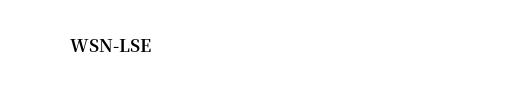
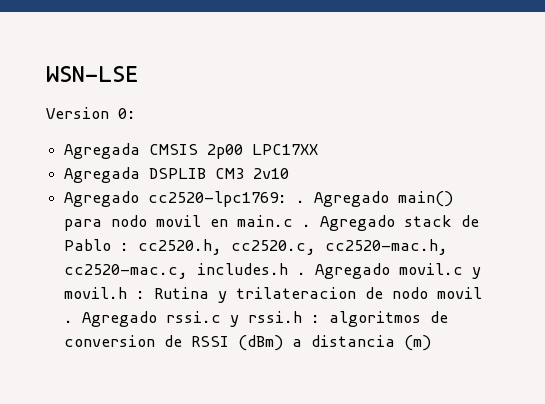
+ Version 0:
+ Agregada CMSIS 2p00 LPC17XX
+ Agregada DSPLIB CM3 2v10
+ Agregado cc2520-lpc1769: . Agregado main() para nodo movil en main.c . Agregado stack de Pablo : cc2520.h, cc2520.c, cc2520-mac.h, cc2520-mac.c, includes.h . Agregado movil.c y movil.h : Rutina y trilateracion de nodo movil . Agregado rssi.c y rssi.h : algoritmos de conversion de RSSI (dBm) a distancia (m)

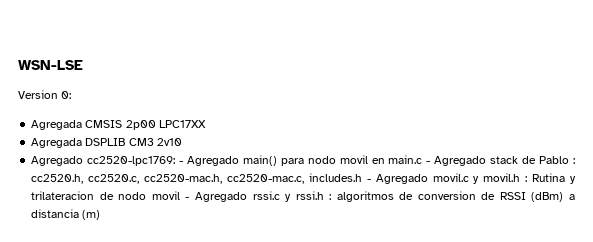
- Agregado cc2520-lpc1769: . Agregado main() para nodo movil en main.c . Agregado stack de Pablo : cc2520.h, cc2520.c, cc2520-mac.h, cc2520-mac.c, includes.h . Agregado movil.c y movil.h : Rutina y trilateracion de nodo movil . Agregado rssi.c y rssi.h : algoritmos de conversion de RSSI (dBm) a distancia (m)
+ Agregado cc2520-lpc1769: - Agregado main() para nodo movil en main.c - Agregado stack de Pablo : cc2520.h, cc2520.c, cc2520-mac.h, cc2520-mac.c, includes.h - Agregado movil.c y movil.h : Rutina y trilateracion de nodo movil - Agregado rssi.c y rssi.h : algoritmos de conversion de RSSI (dBm) a distancia (m)

